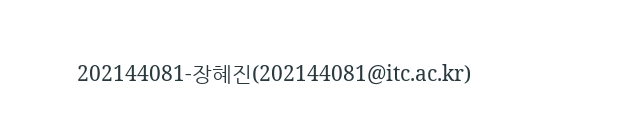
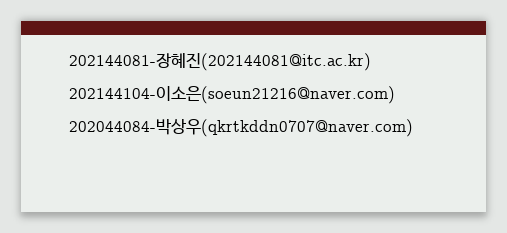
+ 202144104-이소은(soeun21216@naver.com)
+ 202044084-박상우(qkrtkddn0707@naver.com)

